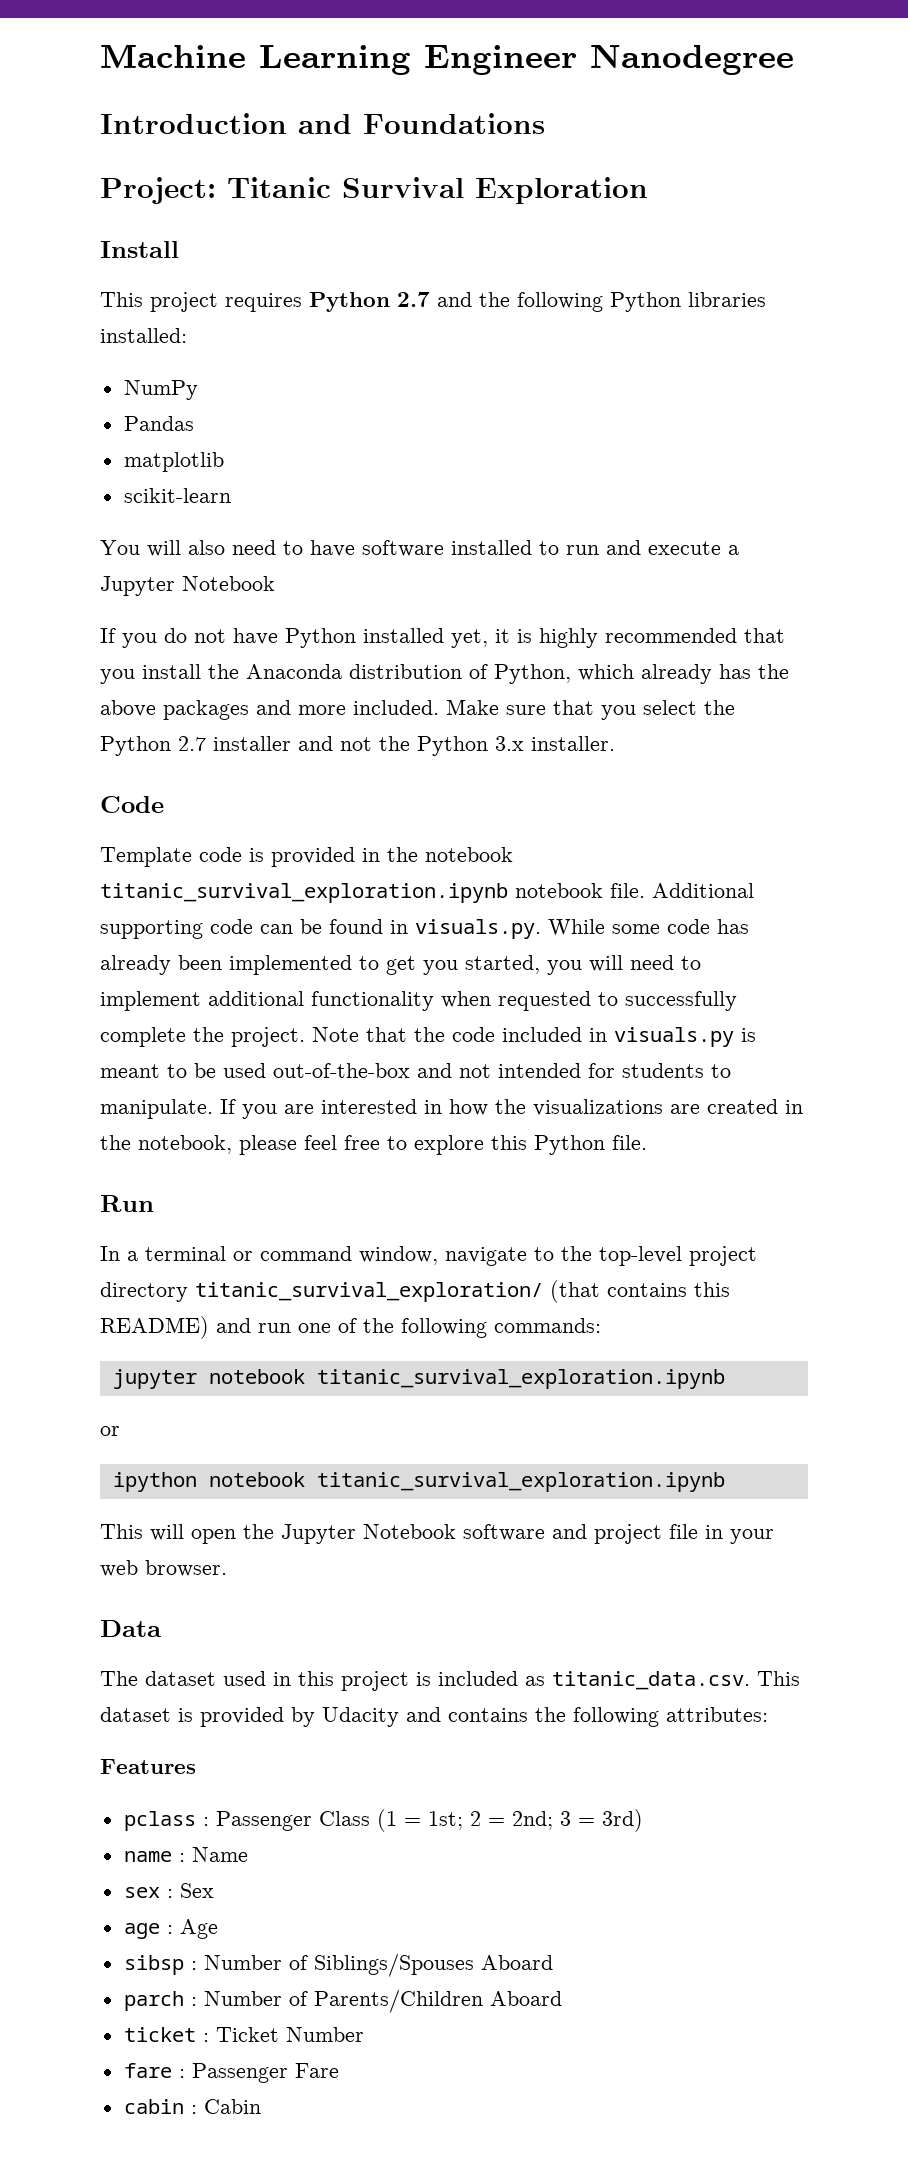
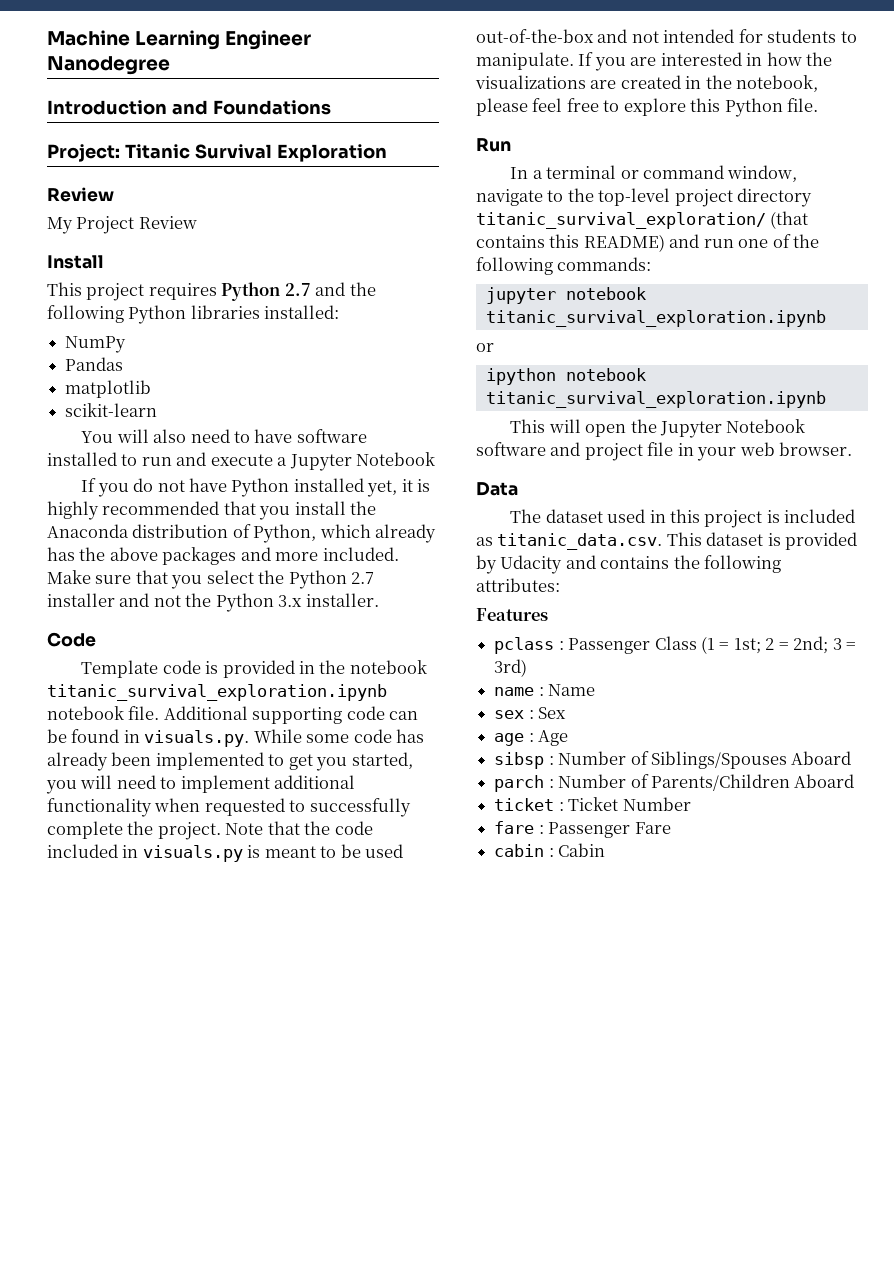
  Project: Titanic Survival Exploration
+ Review
+ My Project Review

